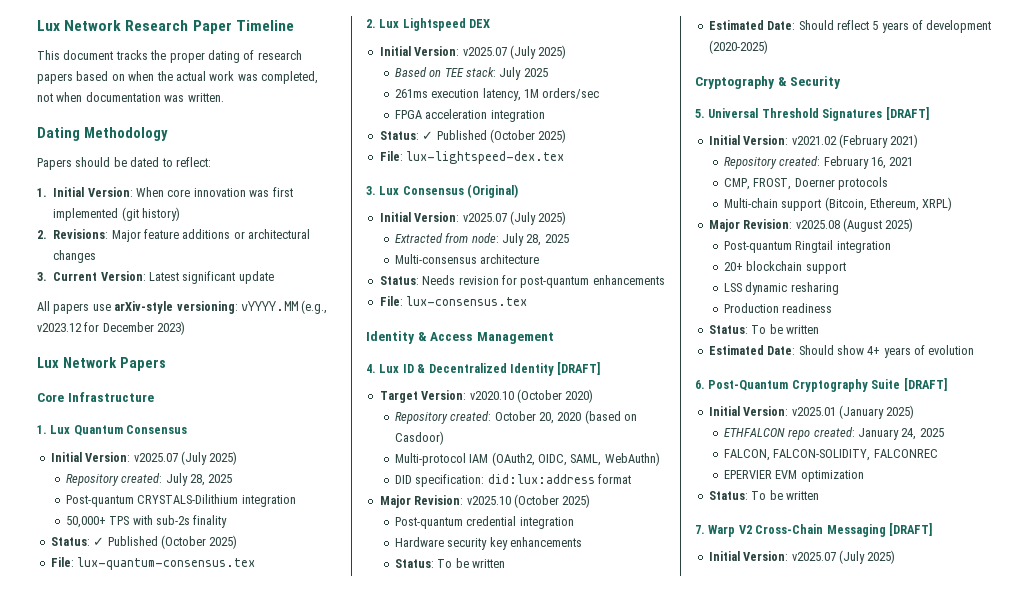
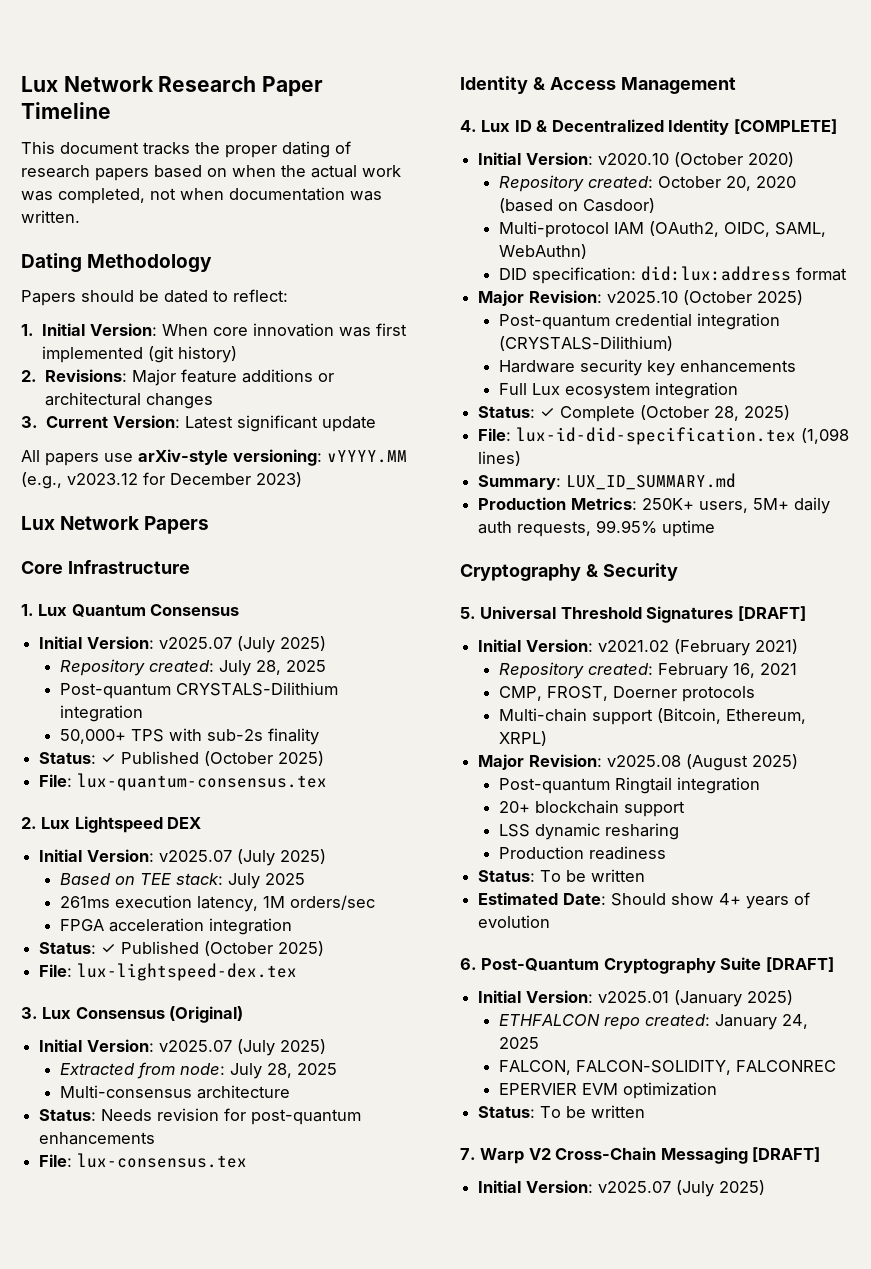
- 4. Lux ID & Decentralized Identity [DRAFT]
- Target Version: v2020.10 (October 2020)
+ 4. Lux ID & Decentralized Identity [COMPLETE]
+ Initial Version: v2020.10 (October 2020)
- Post-quantum credential integration
+ Post-quantum credential integration (CRYSTALS-Dilithium)
  Hardware security key enhancements
- Status: To be written
- Estimated Date: Should reflect 5 years of development (2020-2025)
+ Full Lux ecosystem integration
+ Status: ✓ Complete (October 28, 2025)
+ File: lux-id-did-specification.tex (1,098 lines)
+ Summary: LUX_ID_SUMMARY.md
+ Production Metrics: 250K+ users, 5M+ daily auth requests, 99.95% uptime

